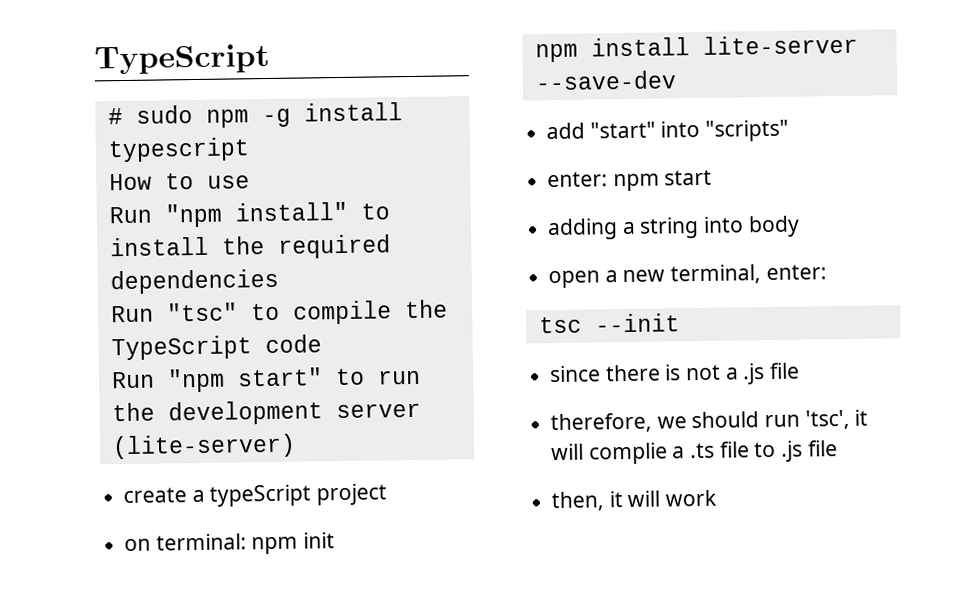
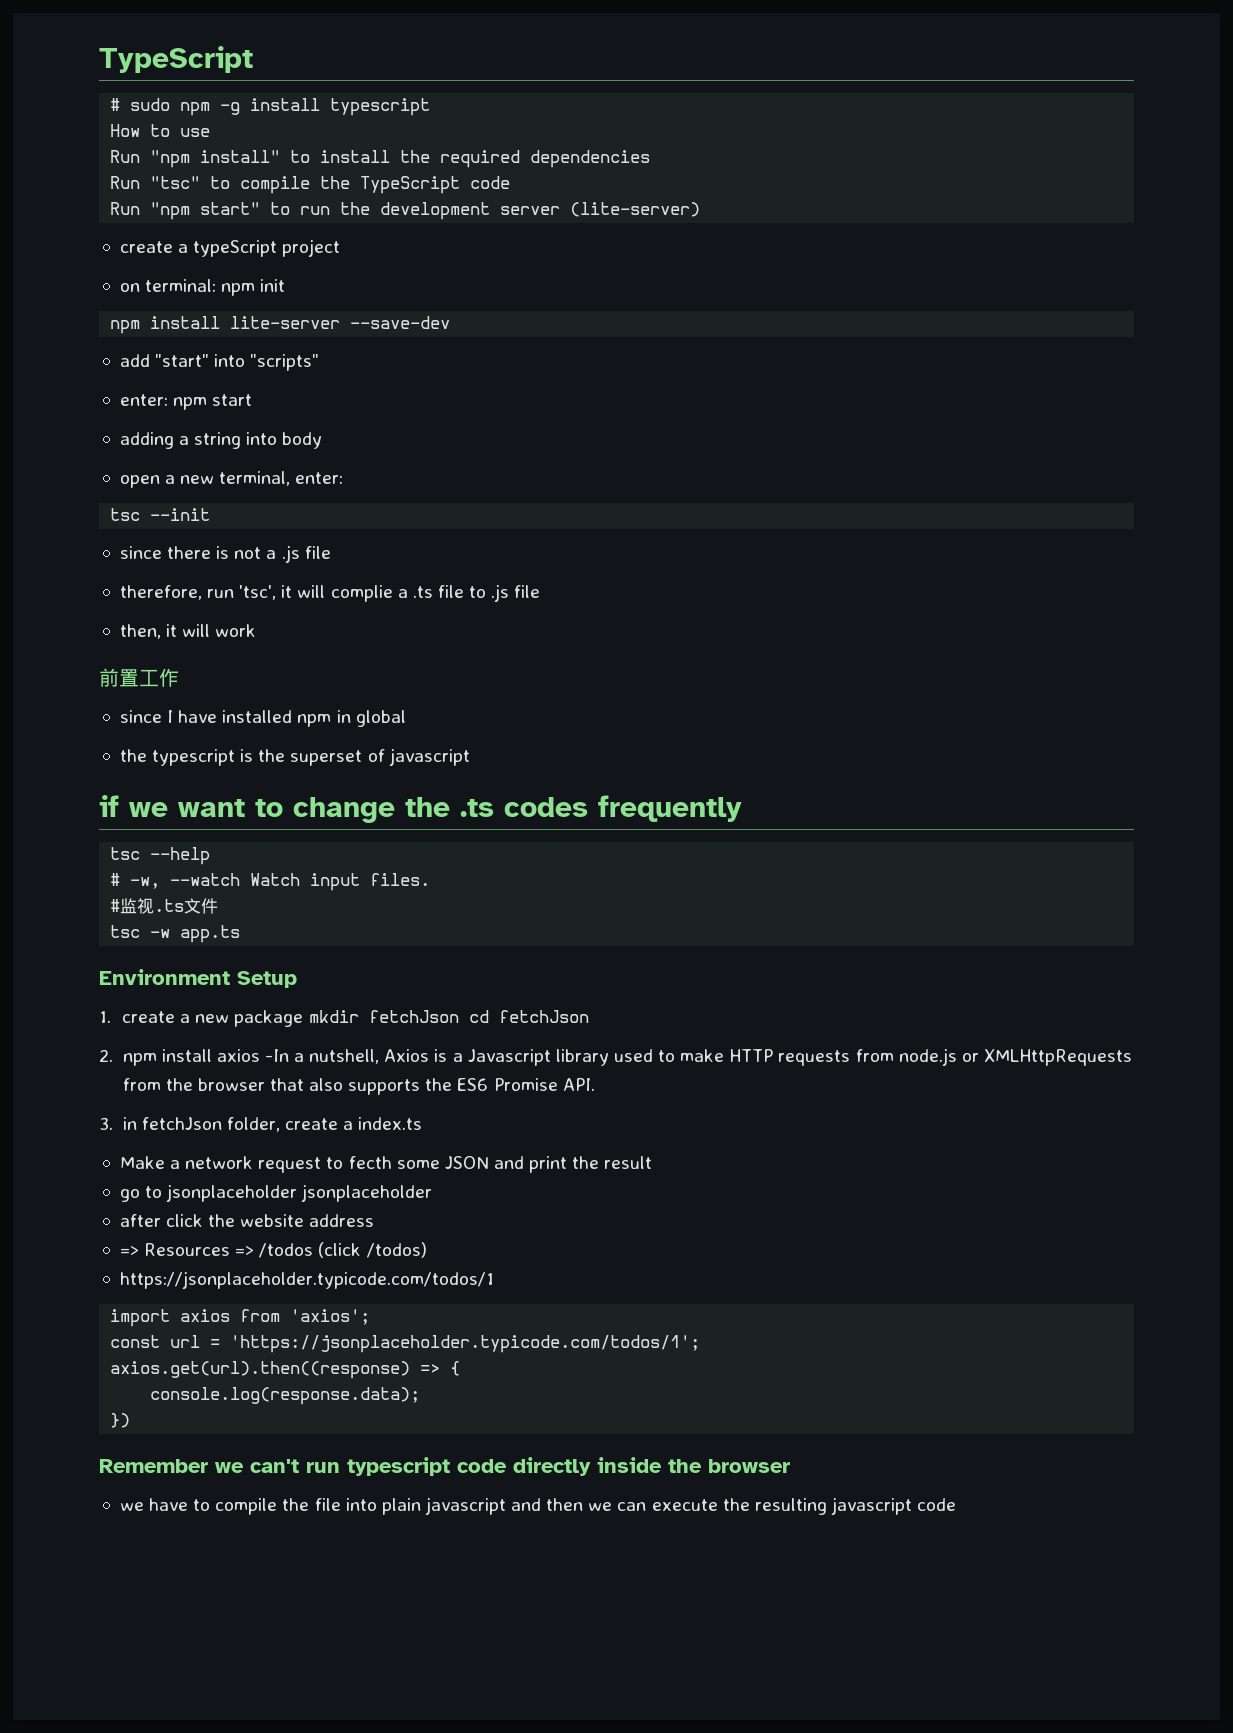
- therefore, we should run 'tsc', it will complie a .ts file to .js file
+ therefore, run 'tsc', it will complie a .ts file to .js file
+ 前置工作
+ since I have installed npm in global
+ the typescript is the superset of javascript
+ if we want to change the .ts codes frequently
+ tsc --help
+ # -w, --watch Watch input files.
+ #监视.ts文件
+ tsc -w app.ts
+ Environment Setup
+ 1. create a new package mkdir fetchJson cd fetchJson
+ 2. npm install axios -In a nutshell, Axios is a Javascript library used to make HTTP requests from node.js or XMLHttpRequests from the browser that also supports the ES6 Promise API.
+ 3. in fetchJson folder, create a index.ts
+ Make a network request to fecth some JSON and print the result
+ go to jsonplaceholder jsonplaceholder
+ after click the website address
+ => Resources => /todos (click /todos)
+ https://jsonplaceholder.typicode.com/todos/1
+ import axios from 'axios';
+ const url = 'https://jsonplaceholder.typicode.com/todos/1';
+ axios.get(url).then((response) => {
+ console.log(response.data);
+ })
+ Remember we can't run typescript code directly inside the browser
+ we have to compile the file into plain javascript and then we can execute the resulting javascript code

